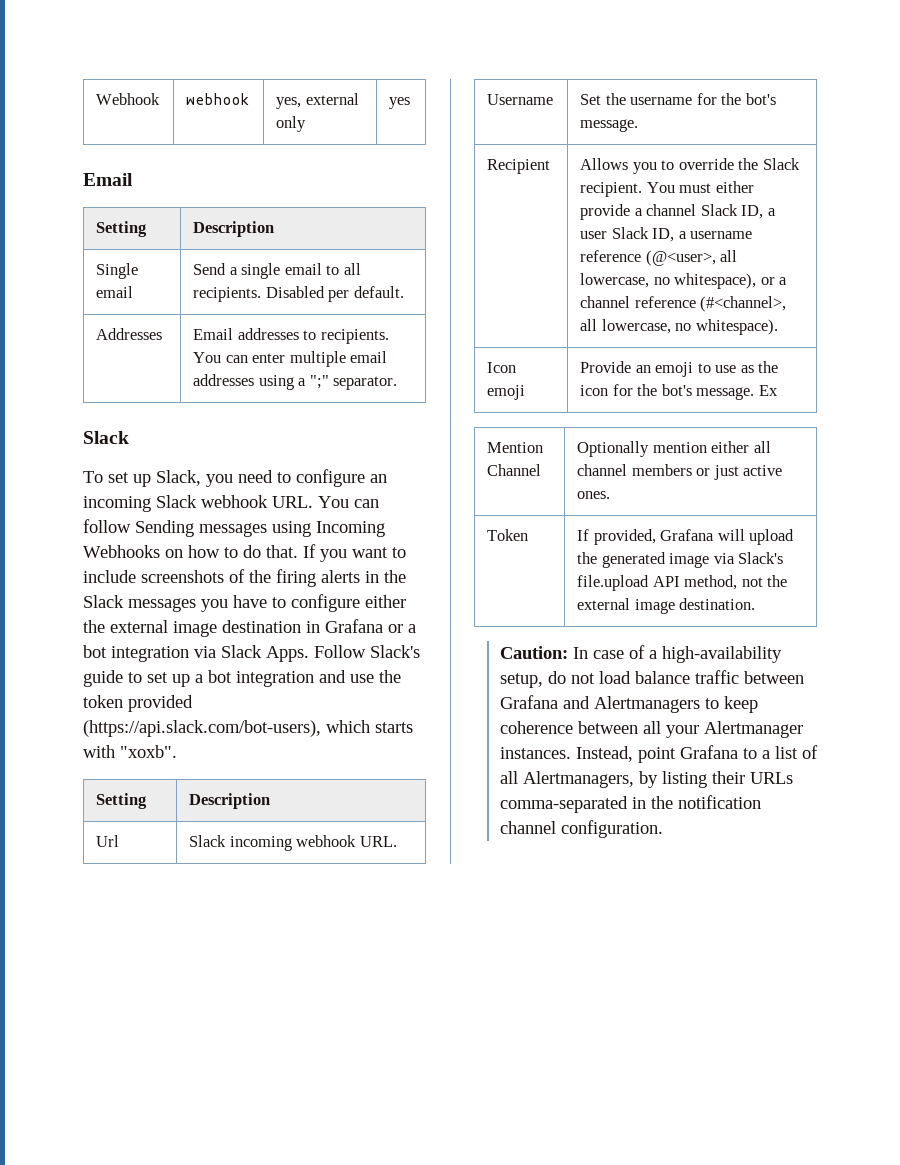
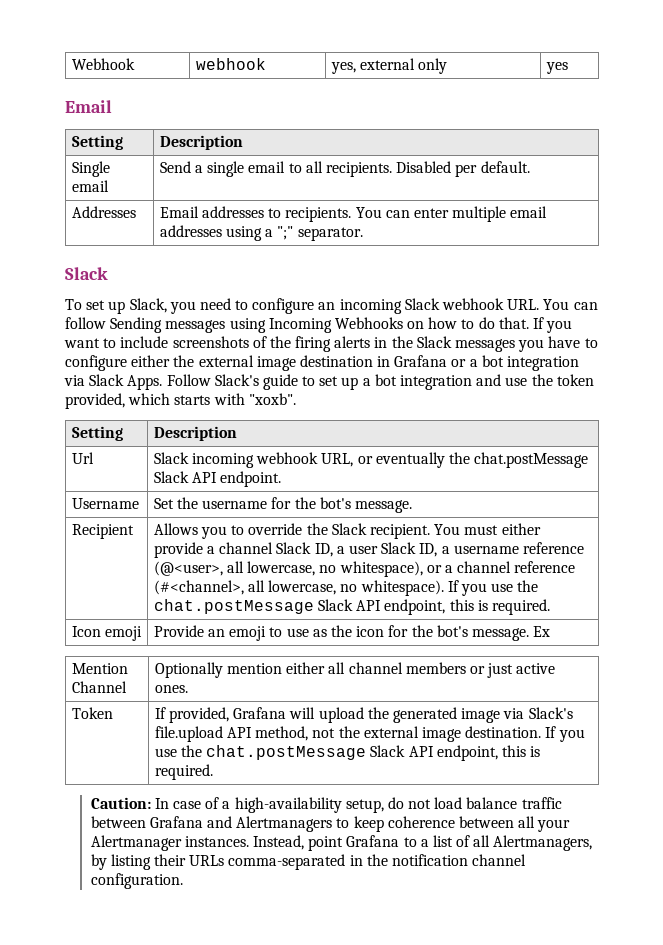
- Follow Slack's guide to set up a bot integration and use the token provided (https://api.slack.com/bot-users), which starts with "xoxb".
+ Follow Slack's guide to set up a bot integration and use the token provided, which starts with "xoxb".
- Url | Slack incoming webhook URL.
+ Url | Slack incoming webhook URL, or eventually the chat.postMessage Slack API endpoint.
- You must either provide a channel Slack ID, a user Slack ID, a username reference (@<user>, all lowercase, no whitespace), or a channel reference (#<channel>, all lowercase, no whitespace).
+ You must either provide a channel Slack ID, a user Slack ID, a username reference (@<user>, all lowercase, no whitespace), or a channel reference (#<channel>, all lowercase, no whitespace). If you use the chat.postMessage Slack API endpoint, this is required.
- Token | If provided, Grafana will upload the generated image via Slack's file.upload API method, not the external image destination.
+ Token | If provided, Grafana will upload the generated image via Slack's file.upload API method, not the external image destination. If you use the chat.postMessage Slack API endpoint, this is required.

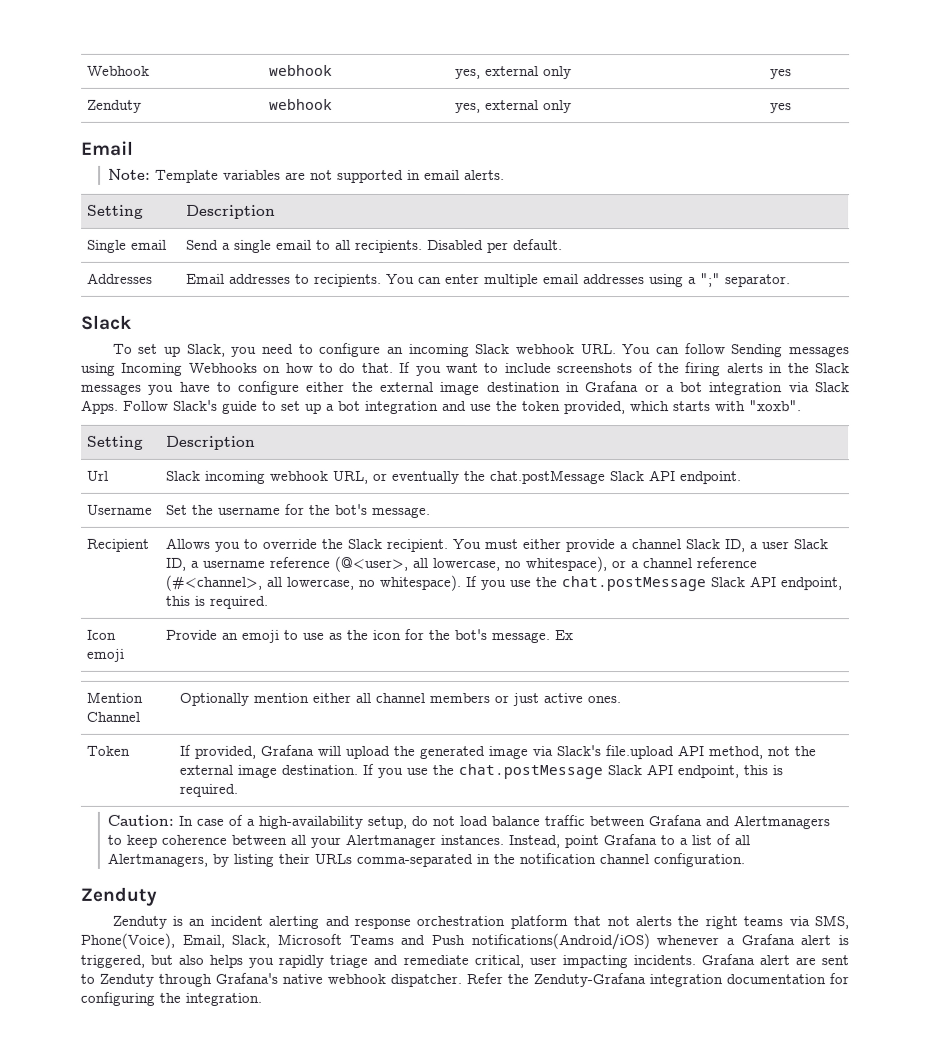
  Webhook | webhook | yes, external only | yes
+ Zenduty | webhook | yes, external only | yes
  Email
+ Note: Template variables are not supported in email alerts.
  Instead, point Grafana to a list of all Alertmanagers, by listing their URLs comma-separated in the notification channel configuration.
+ Zenduty
+ Zenduty is an incident alerting and response orchestration platform that not alerts the right teams via SMS, Phone(Voice), Email, Slack, Microsoft Teams and Push notifications(Android/iOS) whenever a Grafana alert is triggered, but also helps you rapidly triage and remediate critical, user impacting incidents. Grafana alert are sent to Zenduty through Grafana's native webhook dispatcher. Refer the Zenduty-Grafana integration documentation for configuring the integration.

